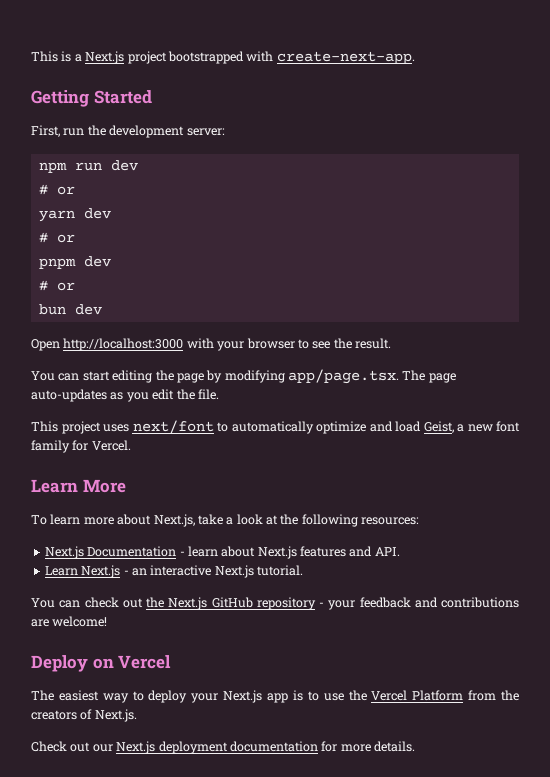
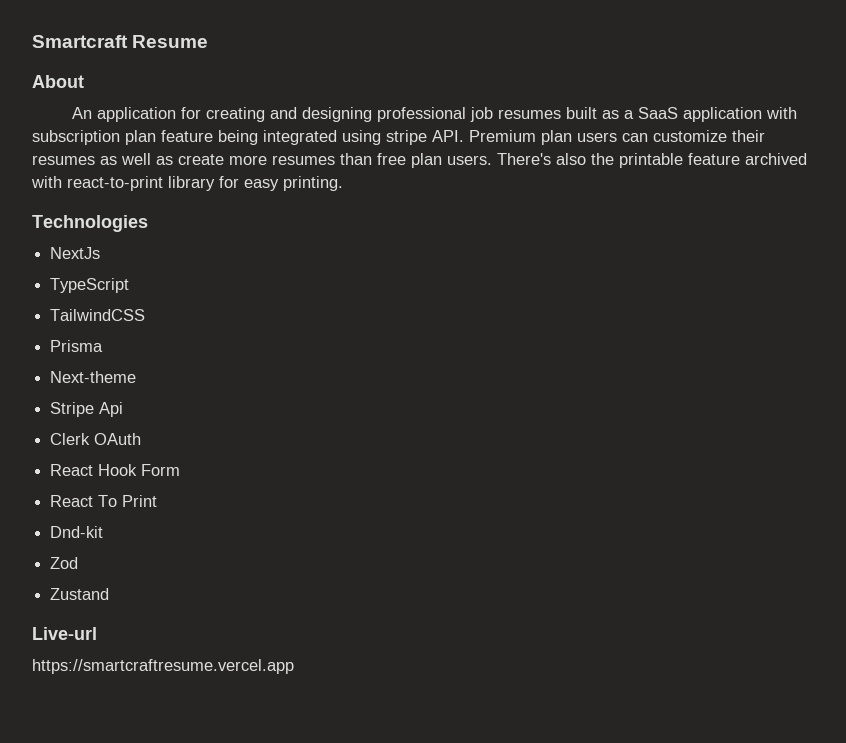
- This is a Next.js project bootstrapped with create-next-app.
- Getting Started
- First, run the development server:
- npm run dev
- # or
- yarn dev
- # or
- pnpm dev
- # or
- bun dev
- Open http://localhost:3000 with your browser to see the result.
- You can start editing the page by modifying app/page.tsx. The page auto-updates as you edit the file.
- This project uses next/font to automatically optimize and load Geist, a new font family for Vercel.
- Learn More
- To learn more about Next.js, take a look at the following resources:
- Next.js Documentation - learn about Next.js features and API.
- Learn Next.js - an interactive Next.js tutorial.
- You can check out the Next.js GitHub repository - your feedback and contributions are welcome!
- Deploy on Vercel
- The easiest way to deploy your Next.js app is to use the Vercel Platform from the creators of Next.js.
- Check out our Next.js deployment documentation for more details.
+ Smartcraft Resume
+ About
+ An application for creating and designing professional job resumes built as a SaaS application with subscription plan feature being integrated using stripe API. Premium plan users can customize their resumes as well as create more resumes than free plan users. There's also the printable feature archived with react-to-print library for easy printing.
+ Technologies
+ NextJs
+ TypeScript
+ TailwindCSS
+ Prisma
+ Next-theme
+ Stripe Api
+ Clerk OAuth
+ React Hook Form
+ React To Print
+ Dnd-kit
+ Zod
+ Zustand
+ Live-url
+ https://smartcraftresume.vercel.app

